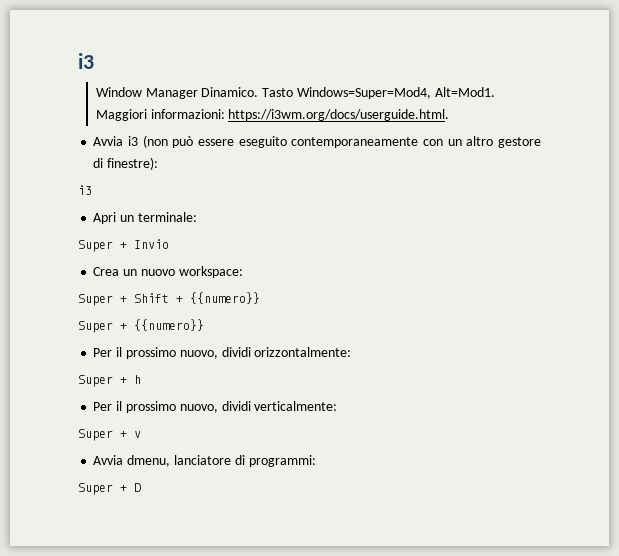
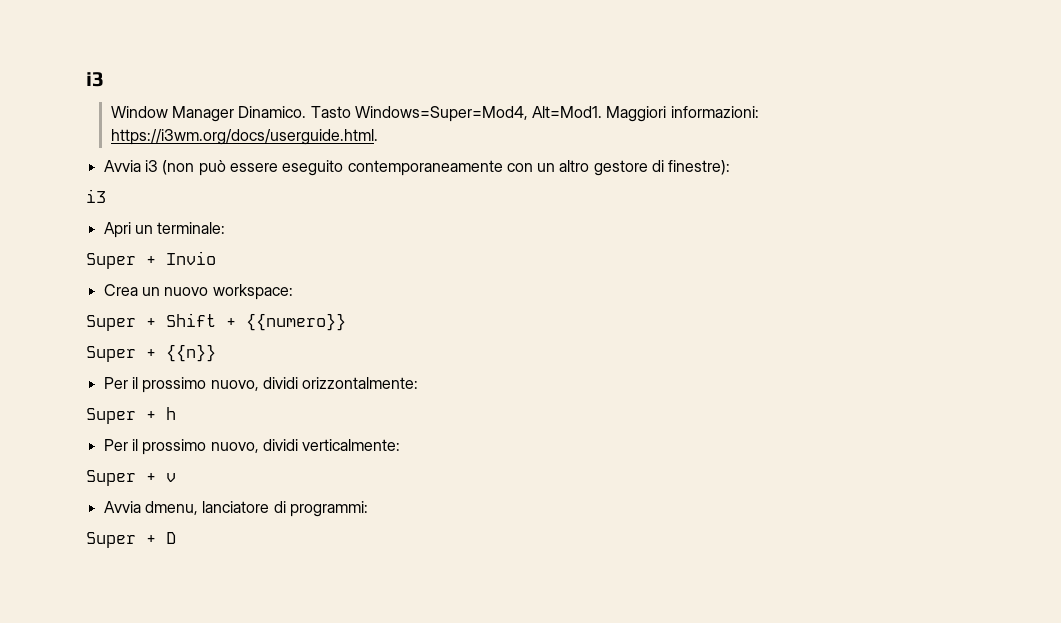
- Super + {{numero}}
+ Super + {{n}}

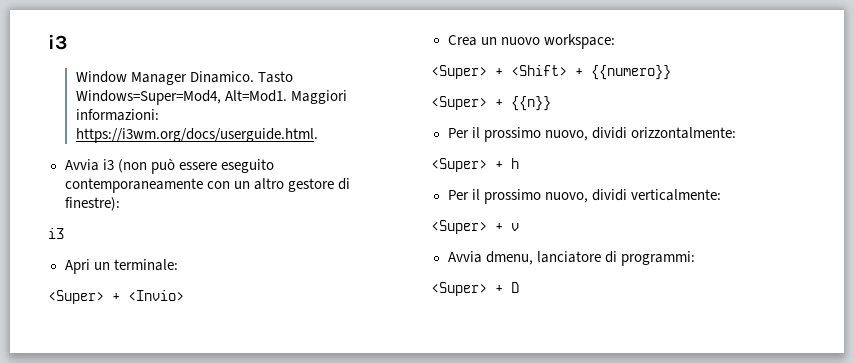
- Super + Invio
+ <Super> + <Invio>
- Super + Shift + {{numero}}
+ <Super> + <Shift> + {{numero}}
- Super + {{n}}
+ <Super> + {{n}}
- Super + h
+ <Super> + h
- Super + v
+ <Super> + v
- Super + D
+ <Super> + D

